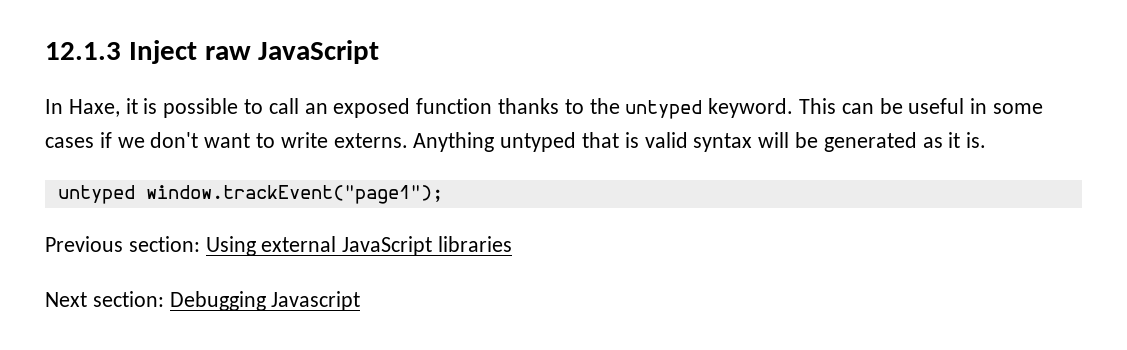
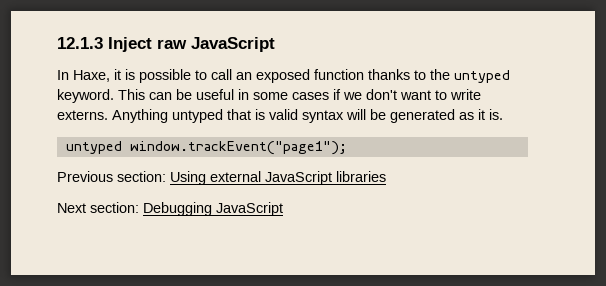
- Next section: Debugging Javascript
+ Next section: Debugging JavaScript

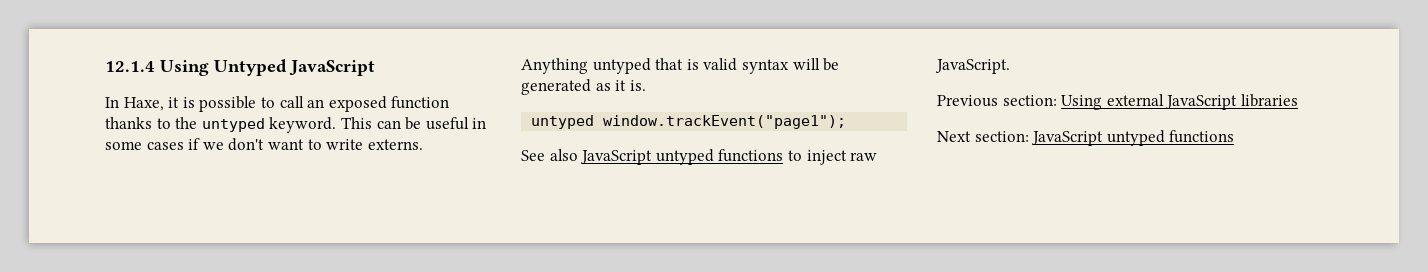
- 12.1.3 Inject raw JavaScript
+ 12.1.4 Using Untyped JavaScript
+ See also JavaScript untyped functions to inject raw JavaScript.
- Next section: Debugging JavaScript
+ Next section: JavaScript untyped functions

